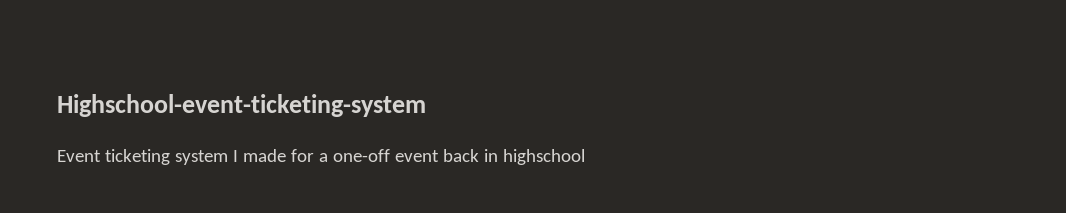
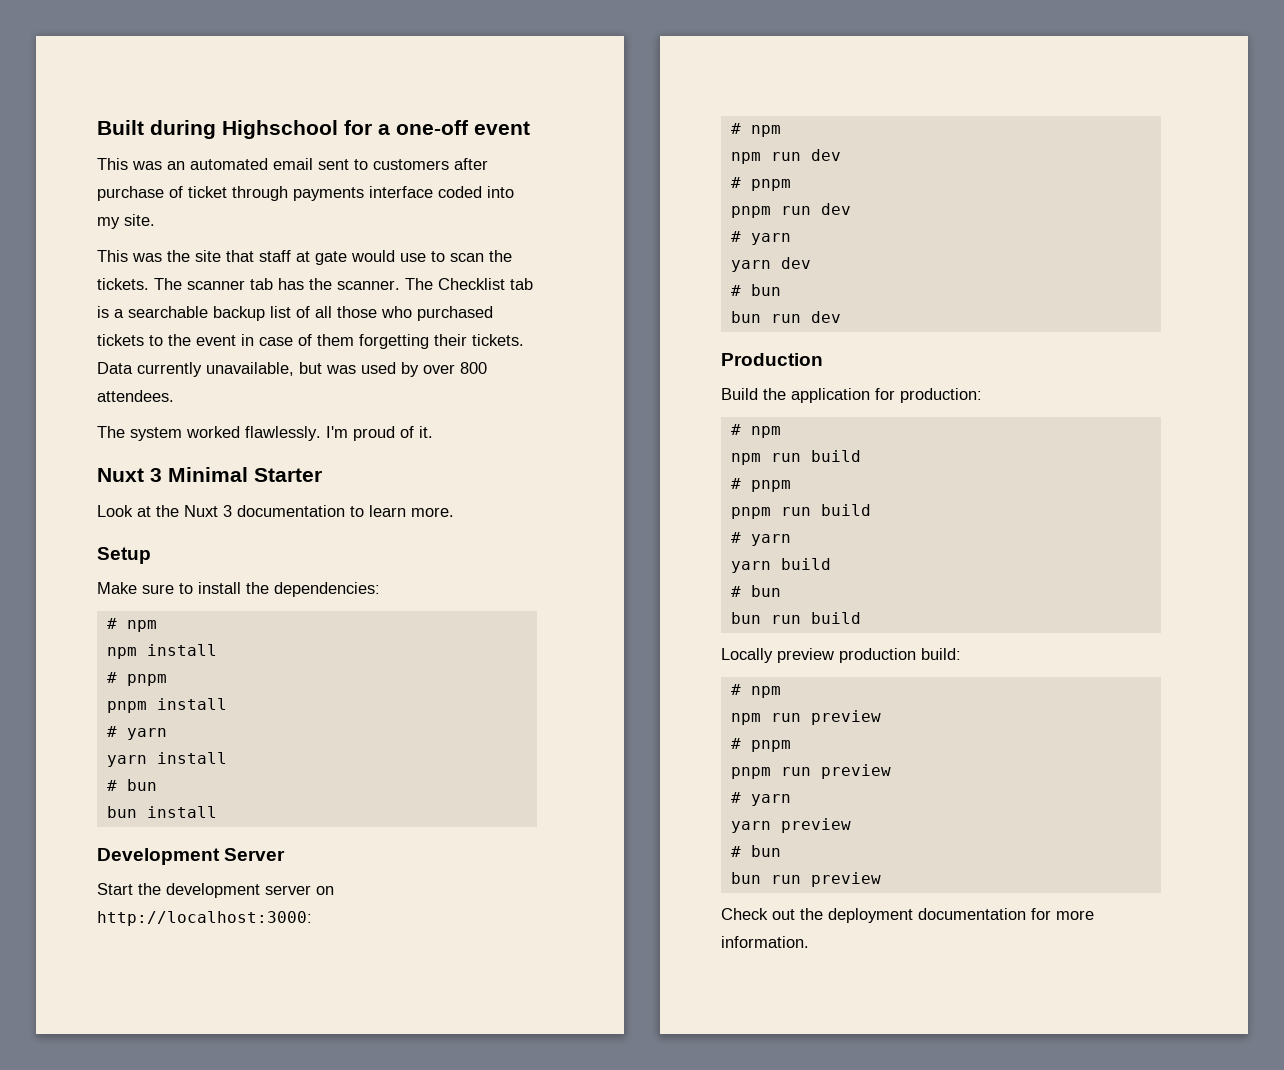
- Highschool-event-ticketing-system
- Event ticketing system I made for a one-off event back in highschool
+ Built during Highschool for a one-off event
+ This was an automated email sent to customers after purchase of ticket through payments interface coded into my site.
+ This was the site that staff at gate would use to scan the tickets. The scanner tab has the scanner. The Checklist tab is a searchable backup list of all those who purchased tickets to the event in case of them forgetting their tickets. Data currently unavailable, but was used by over 800 attendees.
+ The system worked flawlessly. I'm proud of it.
+ Nuxt 3 Minimal Starter
+ Look at the Nuxt 3 documentation to learn more.
+ Setup
+ Make sure to install the dependencies:
+ # npm
+ npm install
+ # pnpm
+ pnpm install
+ # yarn
+ yarn install
+ # bun
+ bun install
+ Development Server
+ Start the development server on http://localhost:3000:
+ # npm
+ npm run dev
+ # pnpm
+ pnpm run dev
+ # yarn
+ yarn dev
+ # bun
+ bun run dev
+ Production
+ Build the application for production:
+ # npm
+ npm run build
+ # pnpm
+ pnpm run build
+ # yarn
+ yarn build
+ # bun
+ bun run build
+ Locally preview production build:
+ # npm
+ npm run preview
+ # pnpm
+ pnpm run preview
+ # yarn
+ yarn preview
+ # bun
+ bun run preview
+ Check out the deployment documentation for more information.

